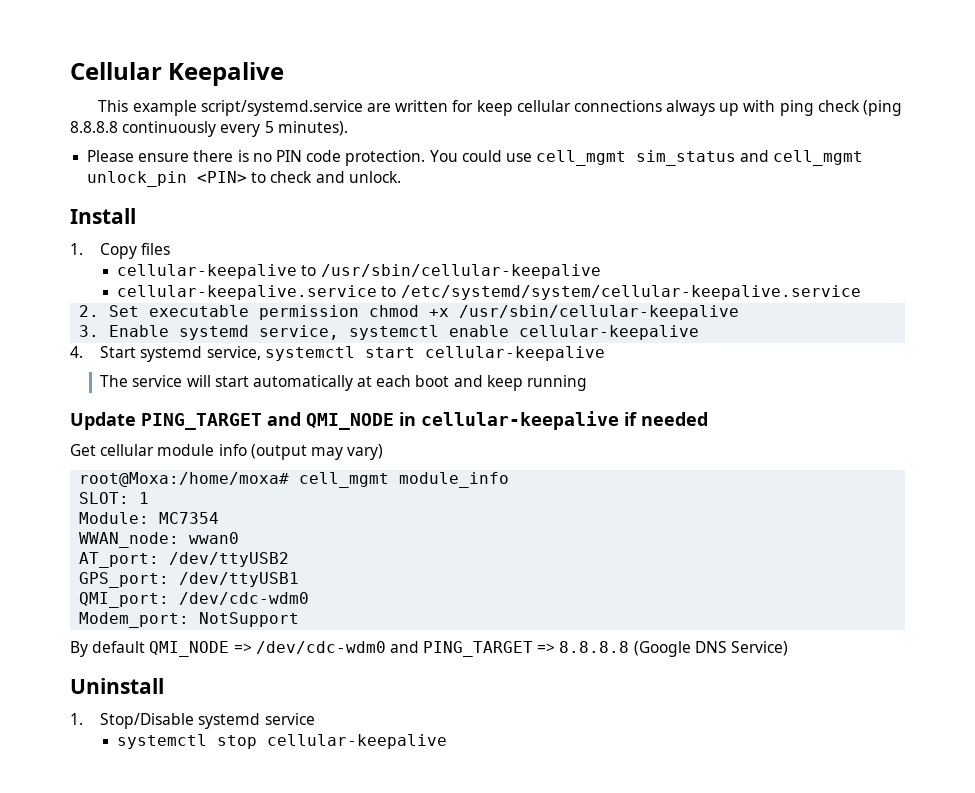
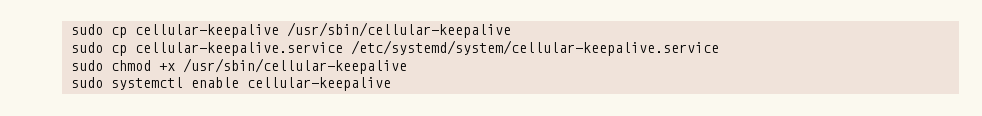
- Cellular Keepalive
- This example script/systemd.service are written for keep cellular connections always up with ping check (ping 8.8.8.8 continuously every 5 minutes).
- Please ensure there is no PIN code protection. You could use cell_mgmt sim_status and cell_mgmt unlock_pin <PIN> to check and unlock.
- Install
- 1. Copy files
- cellular-keepalive to /usr/sbin/cellular-keepalive
- cellular-keepalive.service to /etc/systemd/system/cellular-keepalive.service
- 2. Set executable permission chmod +x /usr/sbin/cellular-keepalive
+ sudo cp cellular-keepalive /usr/sbin/cellular-keepalive
+ sudo cp cellular-keepalive.service /etc/systemd/system/cellular-keepalive.service
+ sudo chmod +x /usr/sbin/cellular-keepalive
- 3. Enable systemd service, systemctl enable cellular-keepalive
+ sudo systemctl enable cellular-keepalive
- 4. Start systemd service, systemctl start cellular-keepalive
- The service will start automatically at each boot and keep running
- Update PING_TARGET and QMI_NODE in cellular-keepalive if needed
- Get cellular module info (output may vary)
- root@Moxa:/home/moxa# cell_mgmt module_info
- SLOT: 1
- Module: MC7354
- WWAN_node: wwan0
- AT_port: /dev/ttyUSB2
- GPS_port: /dev/ttyUSB1
- QMI_port: /dev/cdc-wdm0
- Modem_port: NotSupport
- By default QMI_NODE => /dev/cdc-wdm0 and PING_TARGET => 8.8.8.8 (Google DNS Service)
- Uninstall
- 1. Stop/Disable systemd service
- systemctl stop cellular-keepalive

